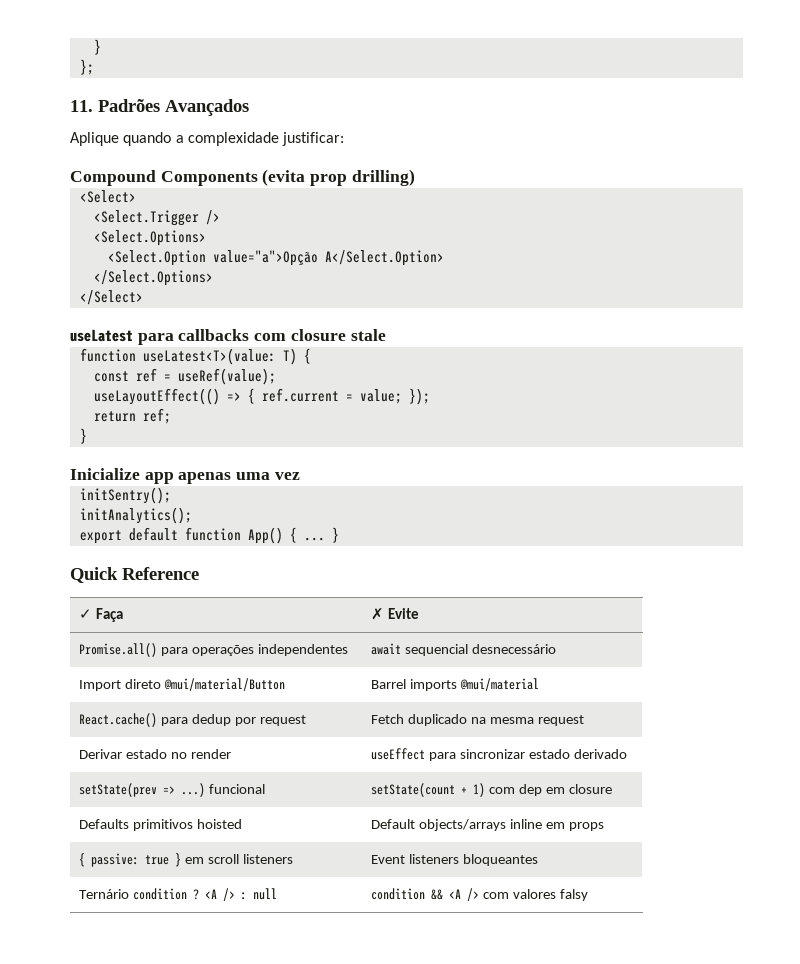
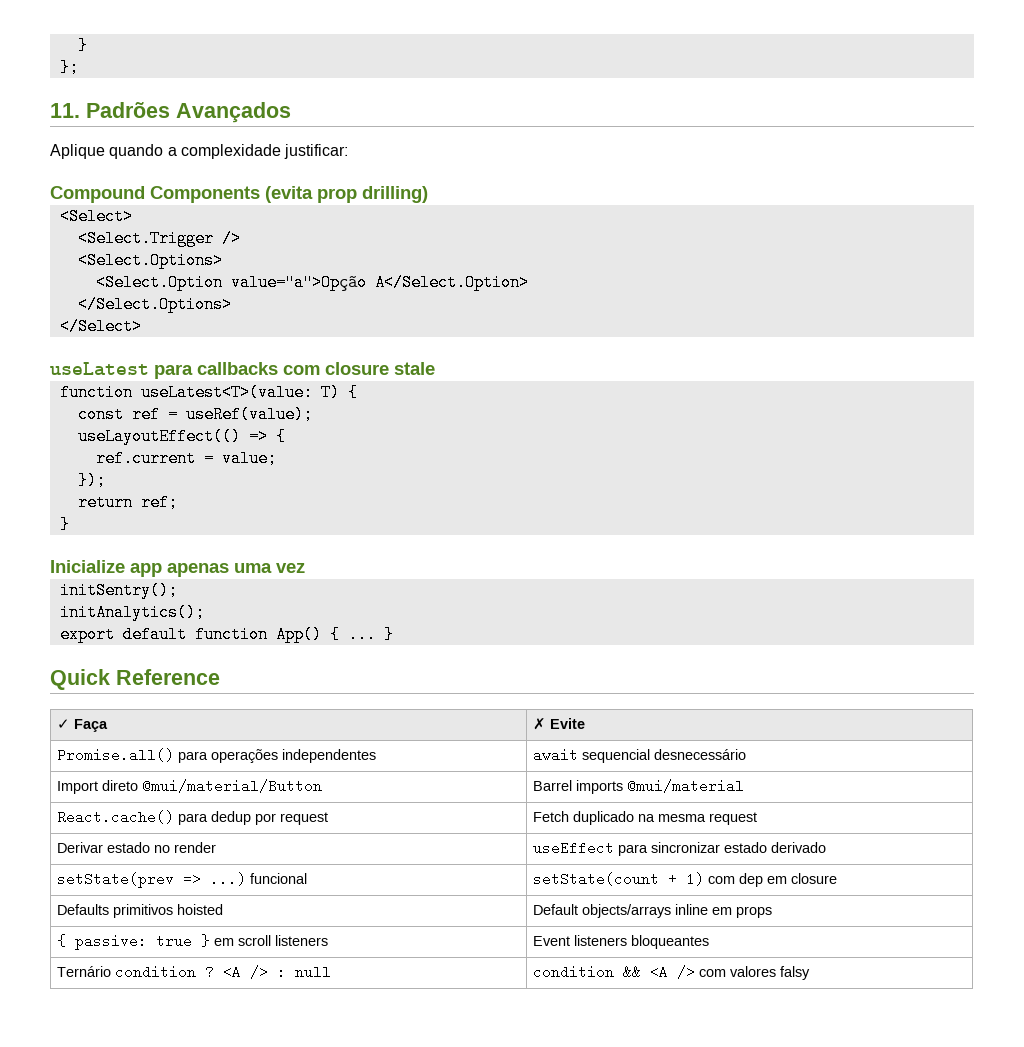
- useLayoutEffect(() => { ref.current = value; });
+ useLayoutEffect(() => {
+ ref.current = value;
+ });

